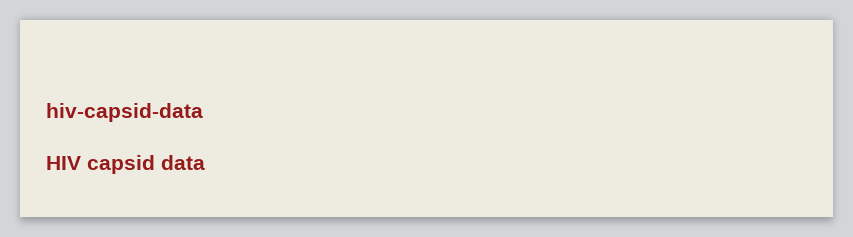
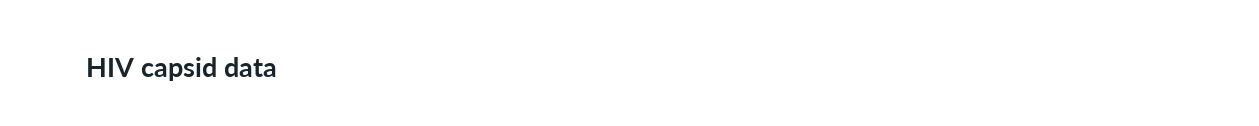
- hiv-capsid-data

